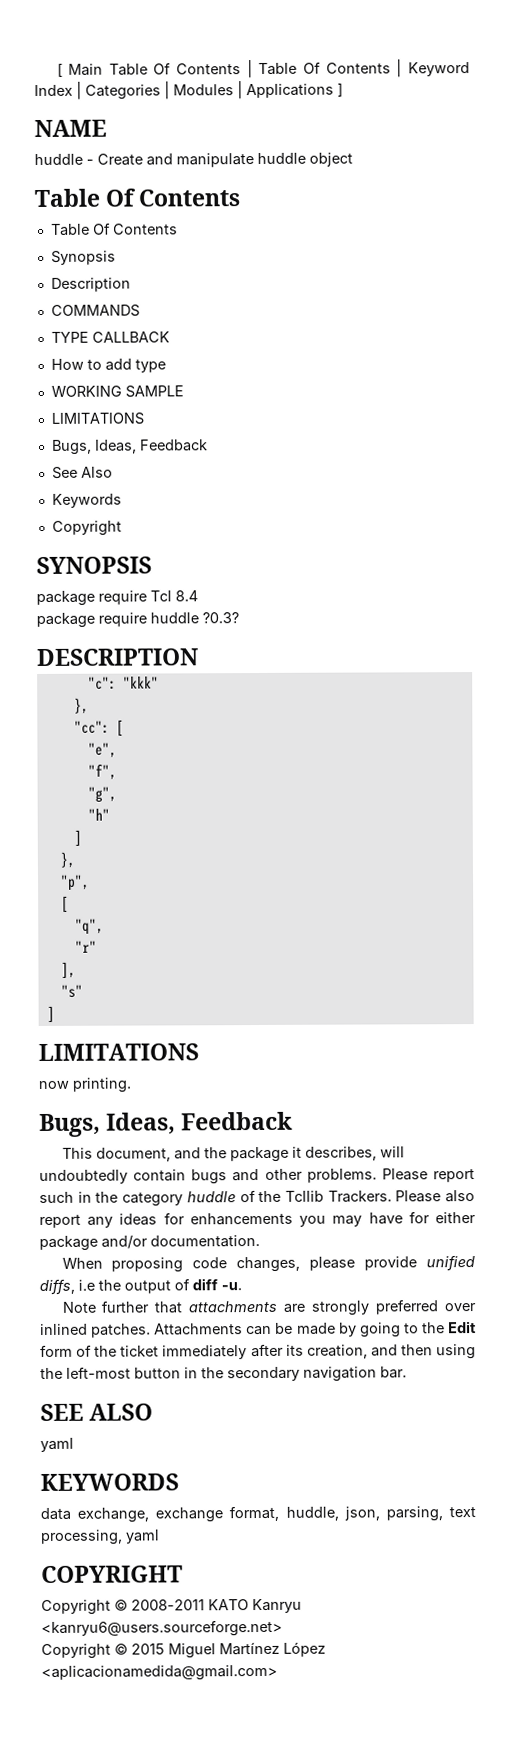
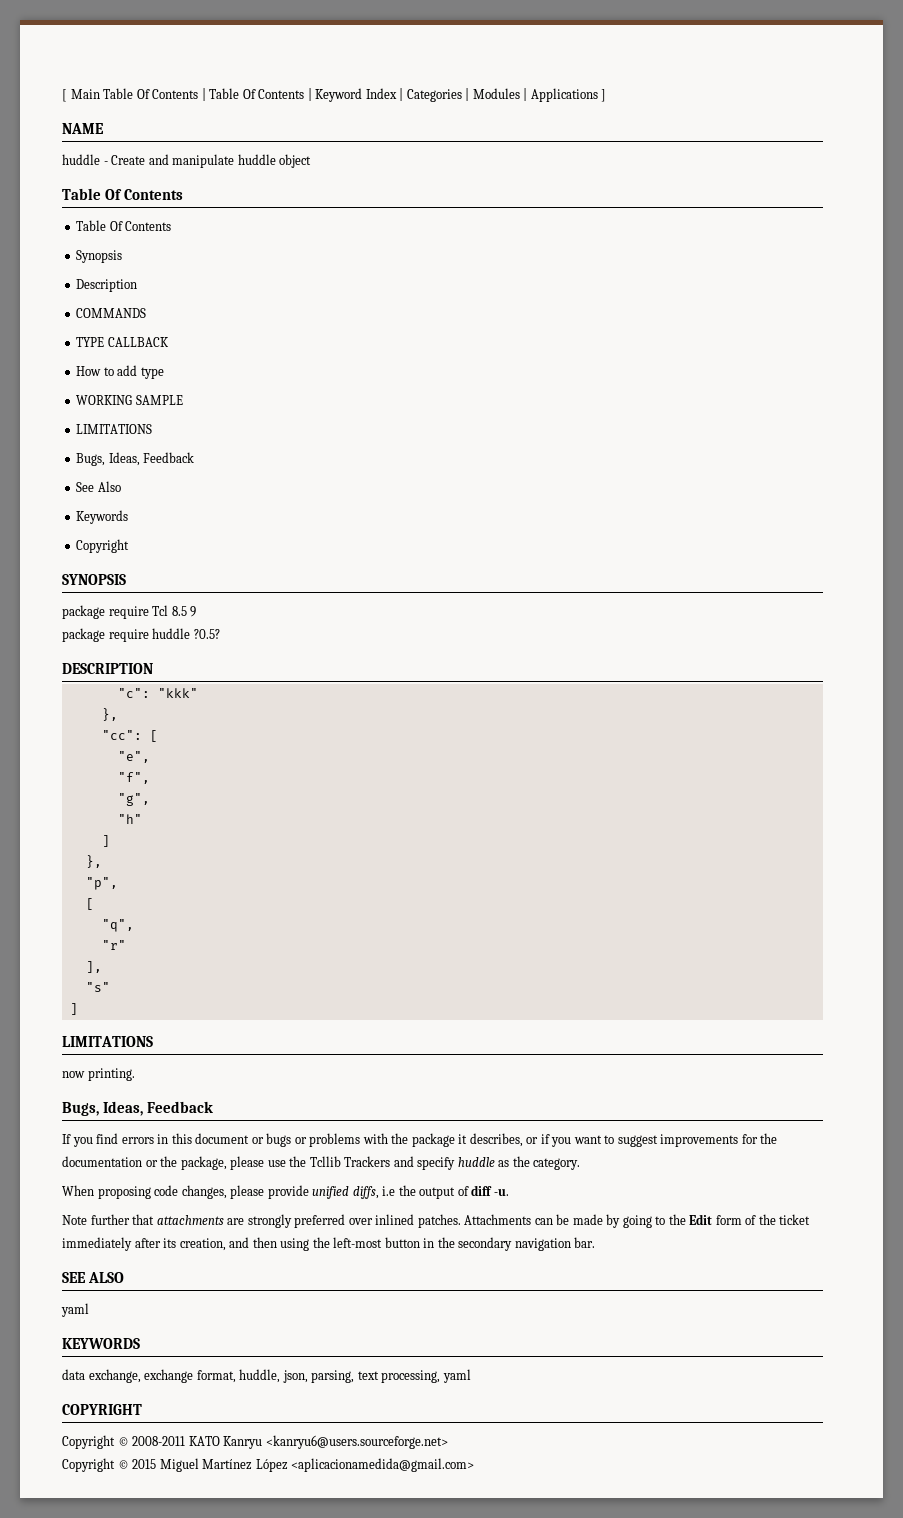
- package require Tcl 8.4
+ package require Tcl 8.5 9
- package require huddle ?0.3?
+ package require huddle ?0.5?
- This document, and the package it describes, will undoubtedly contain bugs and other problems. Please report such in the category huddle of the Tcllib Trackers. Please also report any ideas for enhancements you may have for either package and/or documentation.
+ If you find errors in this document or bugs or problems with the package it describes, or if you want to suggest improvements for the documentation or the package, please use the Tcllib Trackers and specify huddle as the category.

